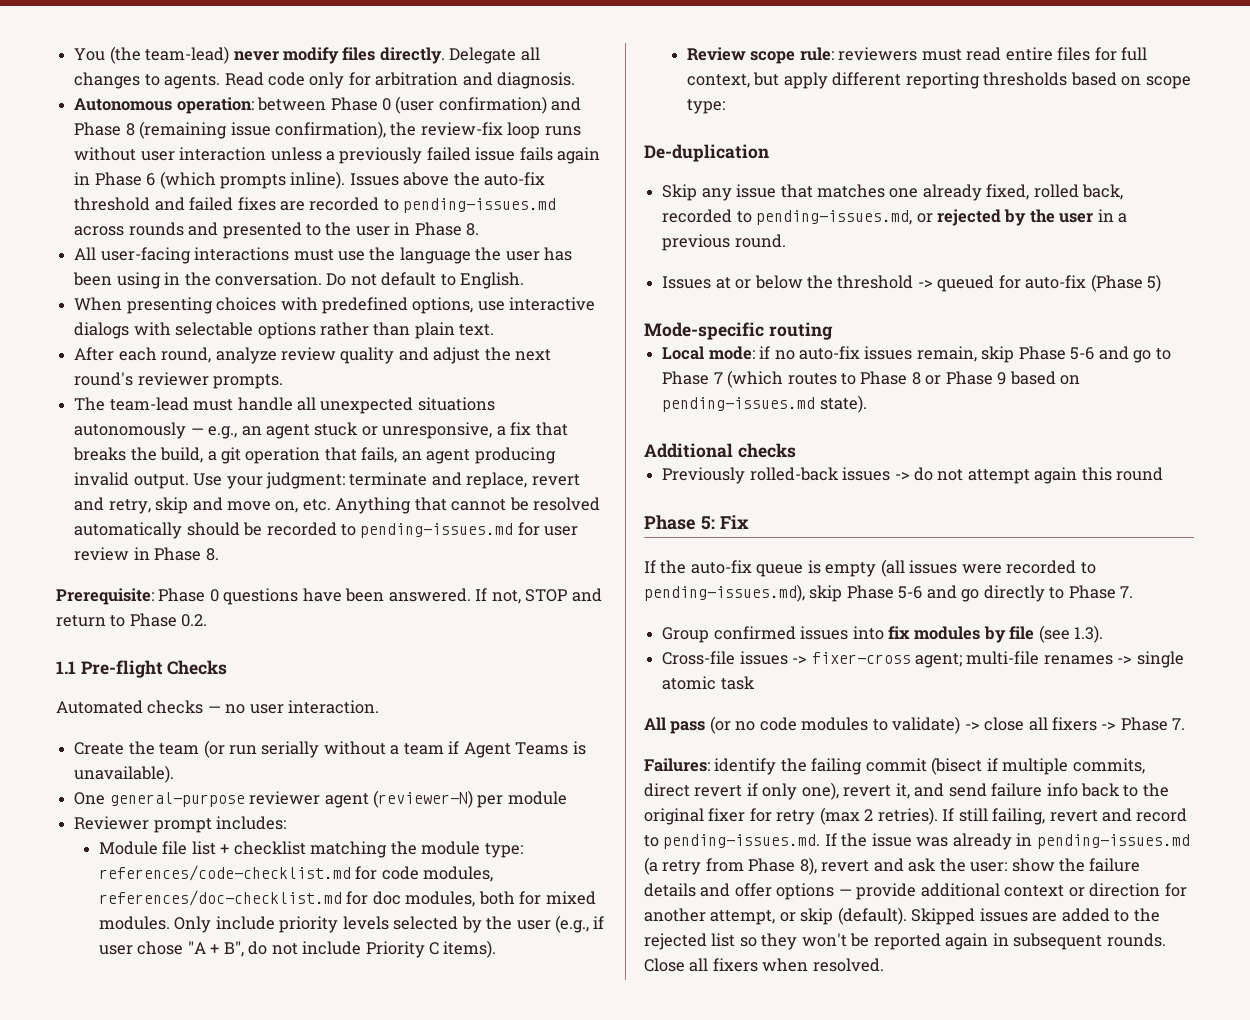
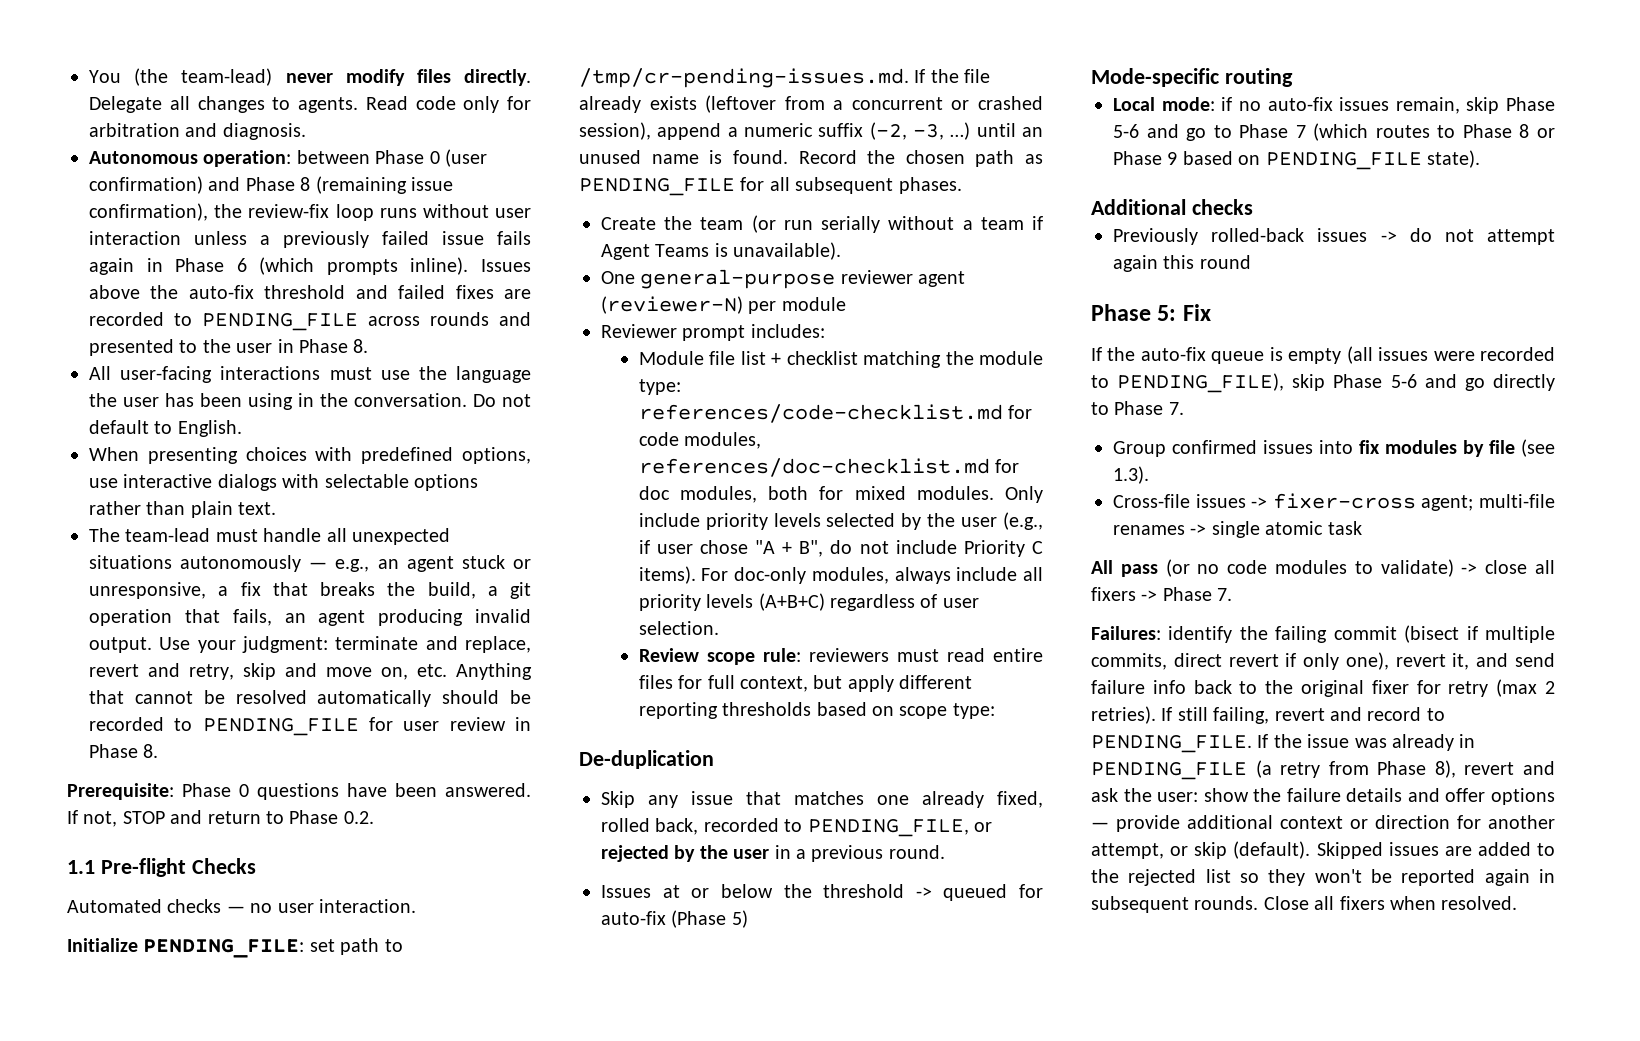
- Issues above the auto-fix threshold and failed fixes are recorded to pending-issues.md across rounds and presented to the user in Phase 8.
+ Issues above the auto-fix threshold and failed fixes are recorded to PENDING_FILE across rounds and presented to the user in Phase 8.
- After each round, analyze review quality and adjust the next round's reviewer prompts.
- Use your judgment: terminate and replace, revert and retry, skip and move on, etc. Anything that cannot be resolved automatically should be recorded to pending-issues.md for user review in Phase 8.
+ Use your judgment: terminate and replace, revert and retry, skip and move on, etc. Anything that cannot be resolved automatically should be recorded to PENDING_FILE for user review in Phase 8.
+ Initialize PENDING_FILE: set path to /tmp/cr-pending-issues.md. If the file already exists (leftover from a concurrent or crashed session), append a numeric suffix (-2, -3, …) until an unused name is found. Record the chosen path as PENDING_FILE for all subsequent phases.
+ For doc-only modules, always include all priority levels (A+B+C) regardless of user selection.
- Skip any issue that matches one already fixed, rolled back, recorded to pending-issues.md, or rejected by the user in a previous round.
+ Skip any issue that matches one already fixed, rolled back, recorded to PENDING_FILE, or rejected by the user in a previous round.
- Local mode: if no auto-fix issues remain, skip Phase 5-6 and go to Phase 7 (which routes to Phase 8 or Phase 9 based on pending-issues.md state).
+ Local mode: if no auto-fix issues remain, skip Phase 5-6 and go to Phase 7 (which routes to Phase 8 or Phase 9 based on PENDING_FILE state).
- If the auto-fix queue is empty (all issues were recorded to pending-issues.md), skip Phase 5-6 and go directly to Phase 7.
+ If the auto-fix queue is empty (all issues were recorded to PENDING_FILE), skip Phase 5-6 and go directly to Phase 7.
- If still failing, revert and record to pending-issues.md. If the issue was already in pending-issues.md (a retry from Phase 8), revert and ask the user: show the failure details and offer options — provide additional context or direction for another attempt, or skip (default).
+ If still failing, revert and record to PENDING_FILE. If the issue was already in PENDING_FILE (a retry from Phase 8), revert and ask the user: show the failure details and offer options — provide additional context or direction for another attempt, or skip (default).

